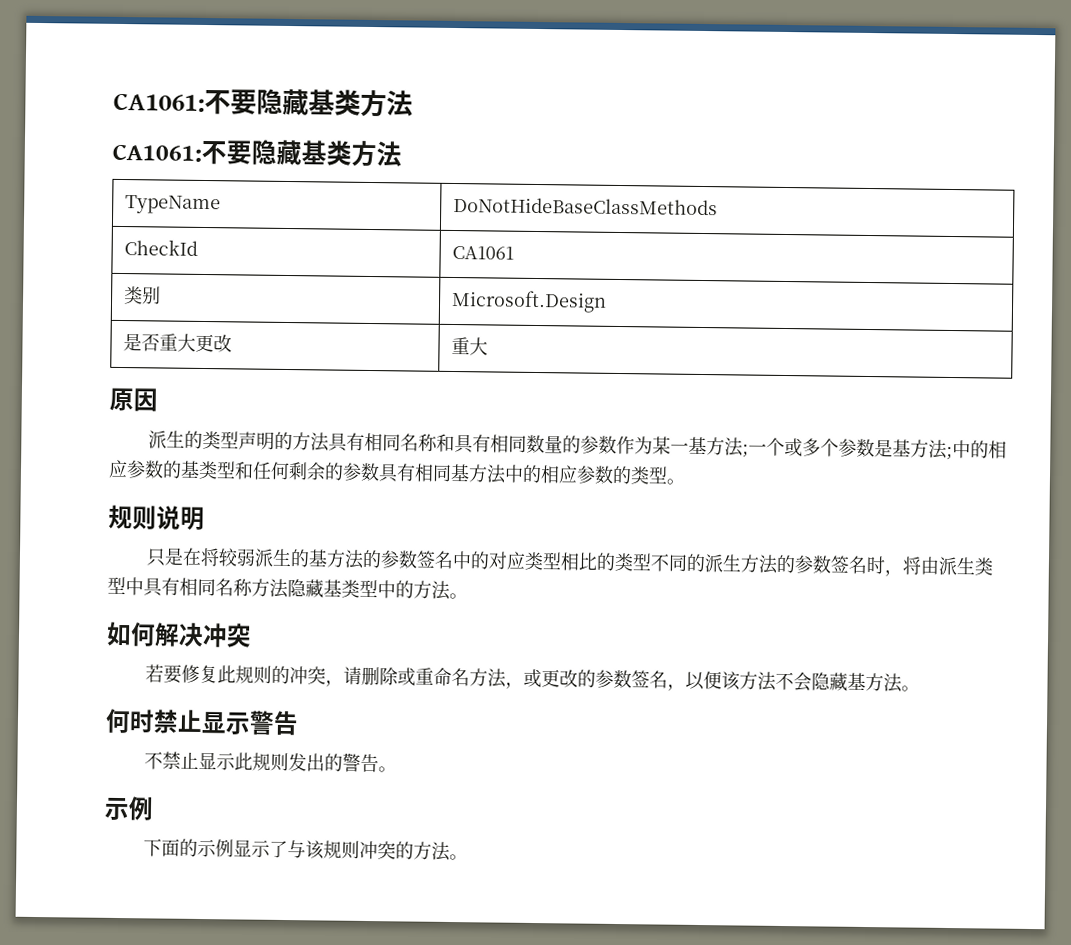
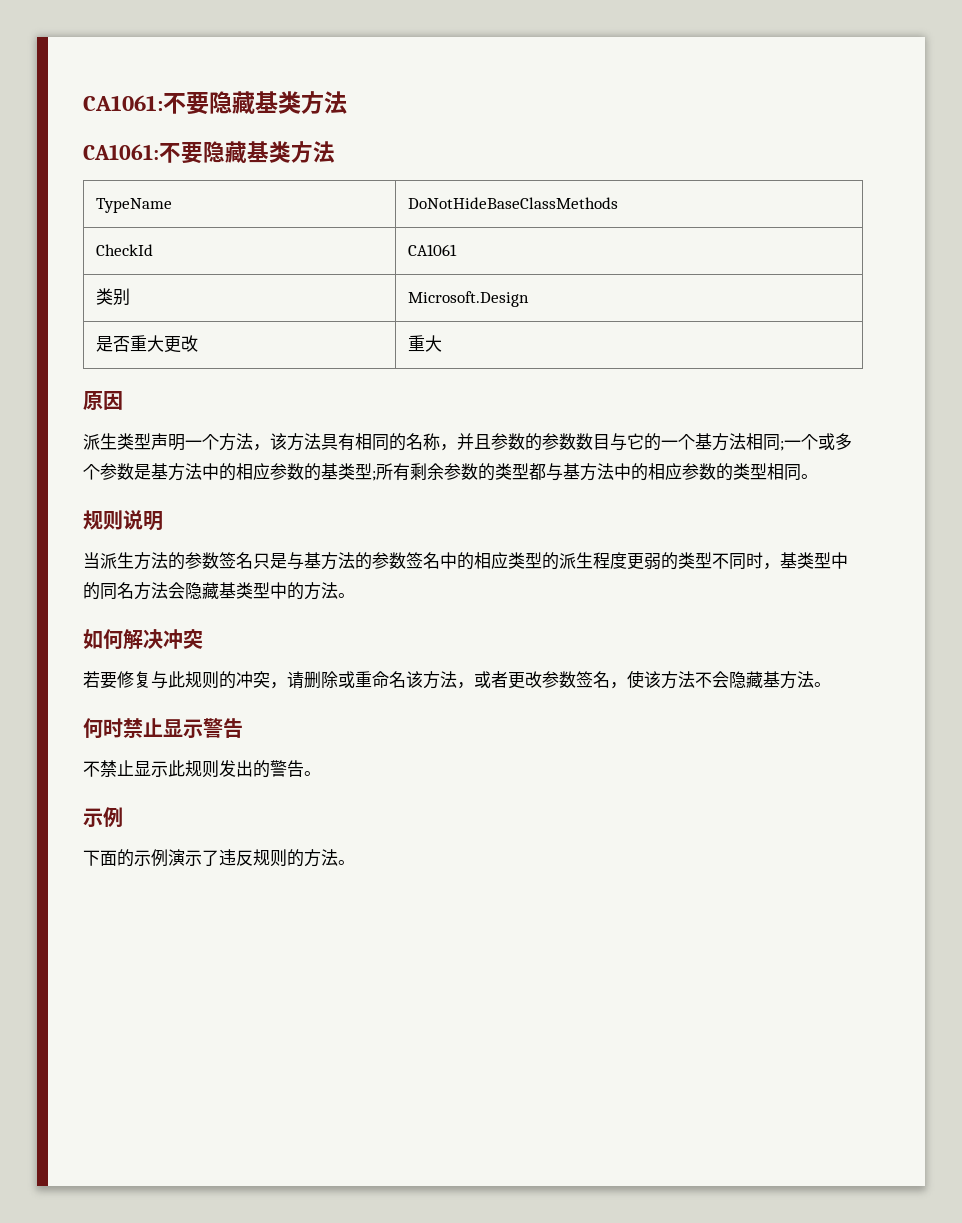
- 派生的类型声明的方法具有相同名称和具有相同数量的参数作为某一基方法;一个或多个参数是基方法;中的相应参数的基类型和任何剩余的参数具有相同基方法中的相应参数的类型。
+ 派生类型声明一个方法，该方法具有相同的名称，并且参数的参数数目与它的一个基方法相同;一个或多个参数是基方法中的相应参数的基类型;所有剩余参数的类型都与基方法中的相应参数的类型相同。
- 只是在将较弱派生的基方法的参数签名中的对应类型相比的类型不同的派生方法的参数签名时，将由派生类型中具有相同名称方法隐藏基类型中的方法。
+ 当派生方法的参数签名只是与基方法的参数签名中的相应类型的派生程度更弱的类型不同时，基类型中的同名方法会隐藏基类型中的方法。
- 若要修复此规则的冲突，请删除或重命名方法，或更改的参数签名，以便该方法不会隐藏基方法。
+ 若要修复与此规则的冲突，请删除或重命名该方法，或者更改参数签名，使该方法不会隐藏基方法。
- 下面的示例显示了与该规则冲突的方法。
+ 下面的示例演示了违反规则的方法。

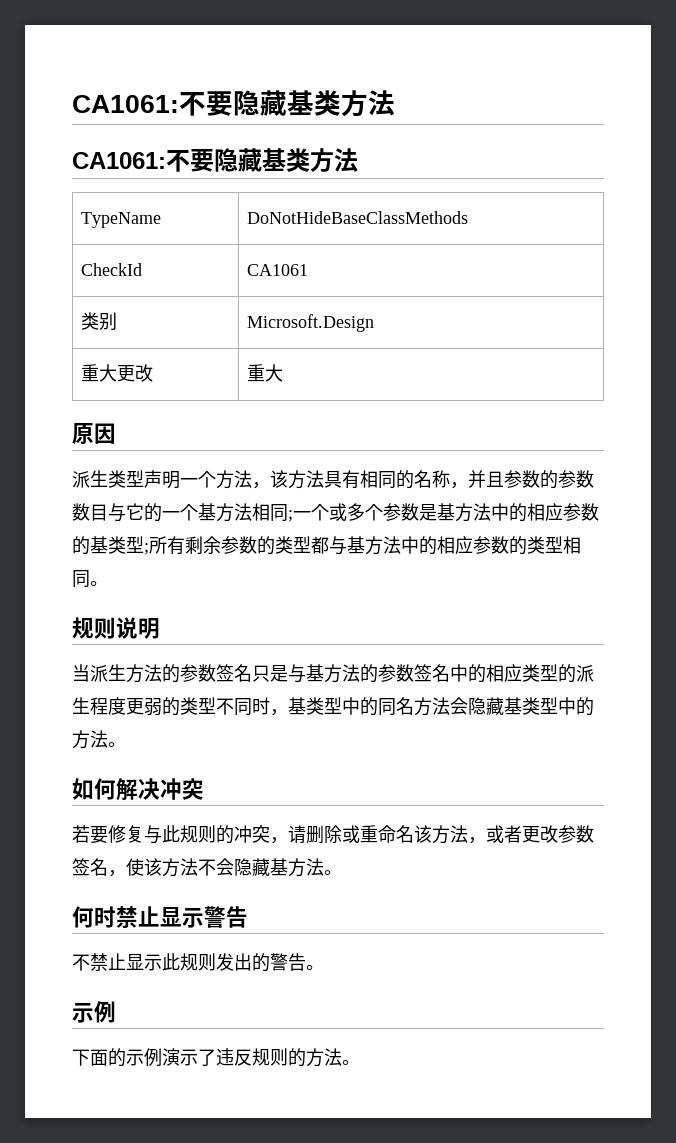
- 是否重大更改 | 重大
+ 重大更改 | 重大

